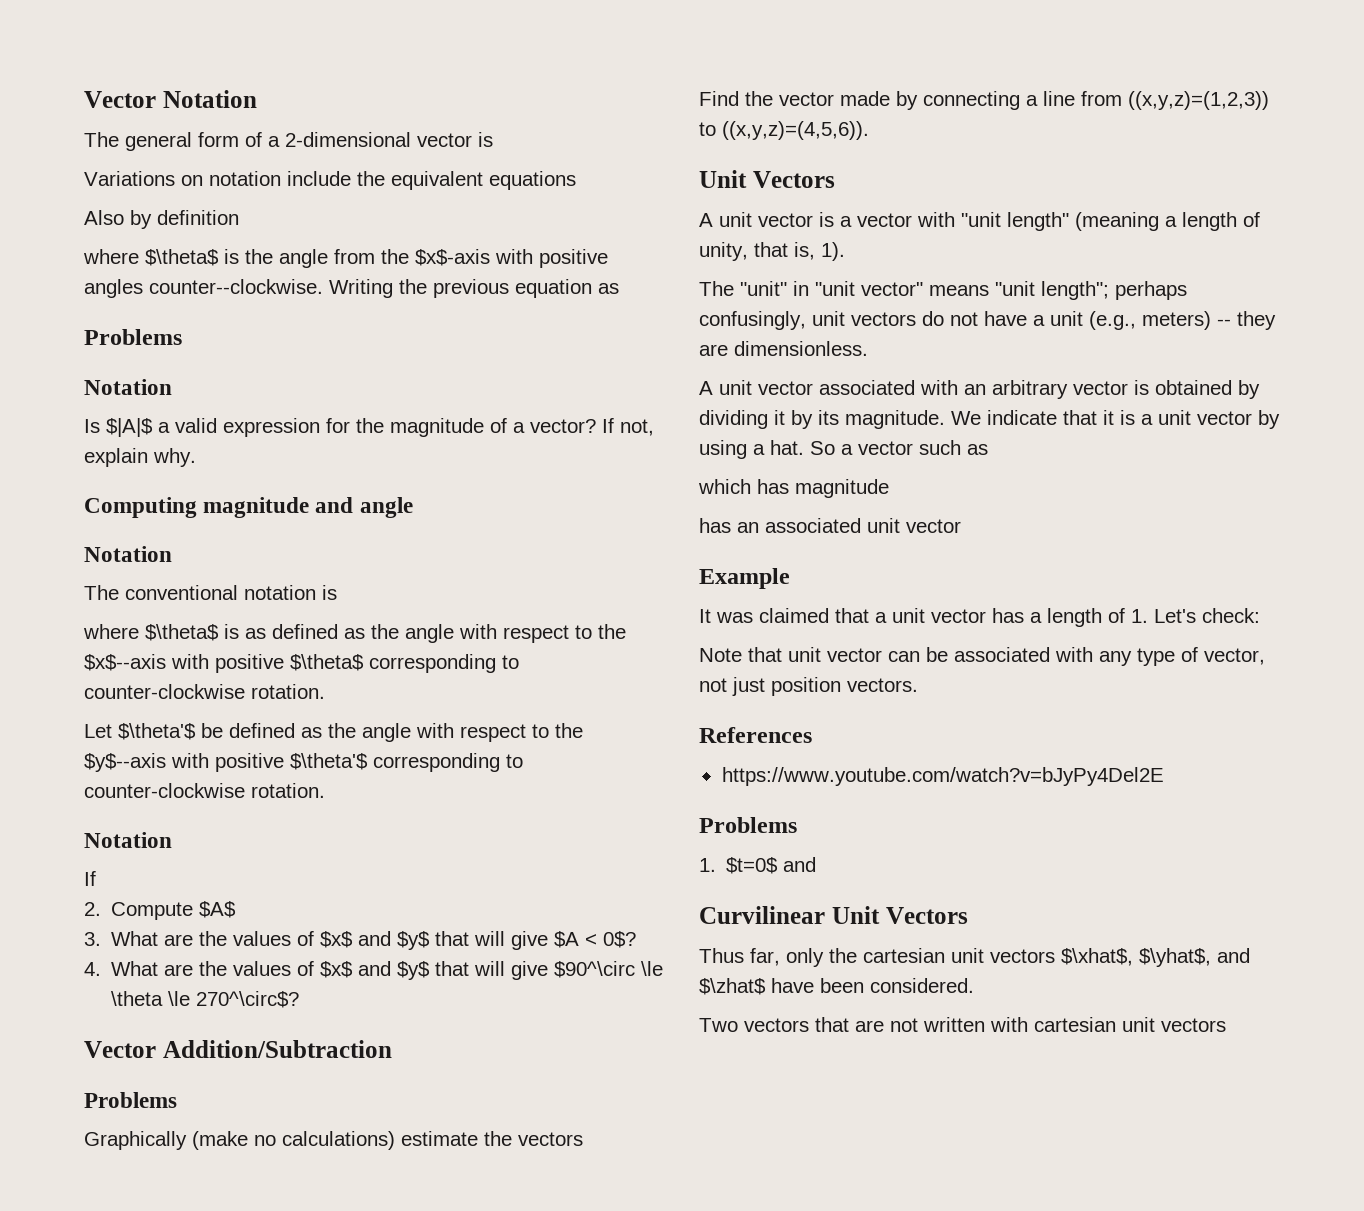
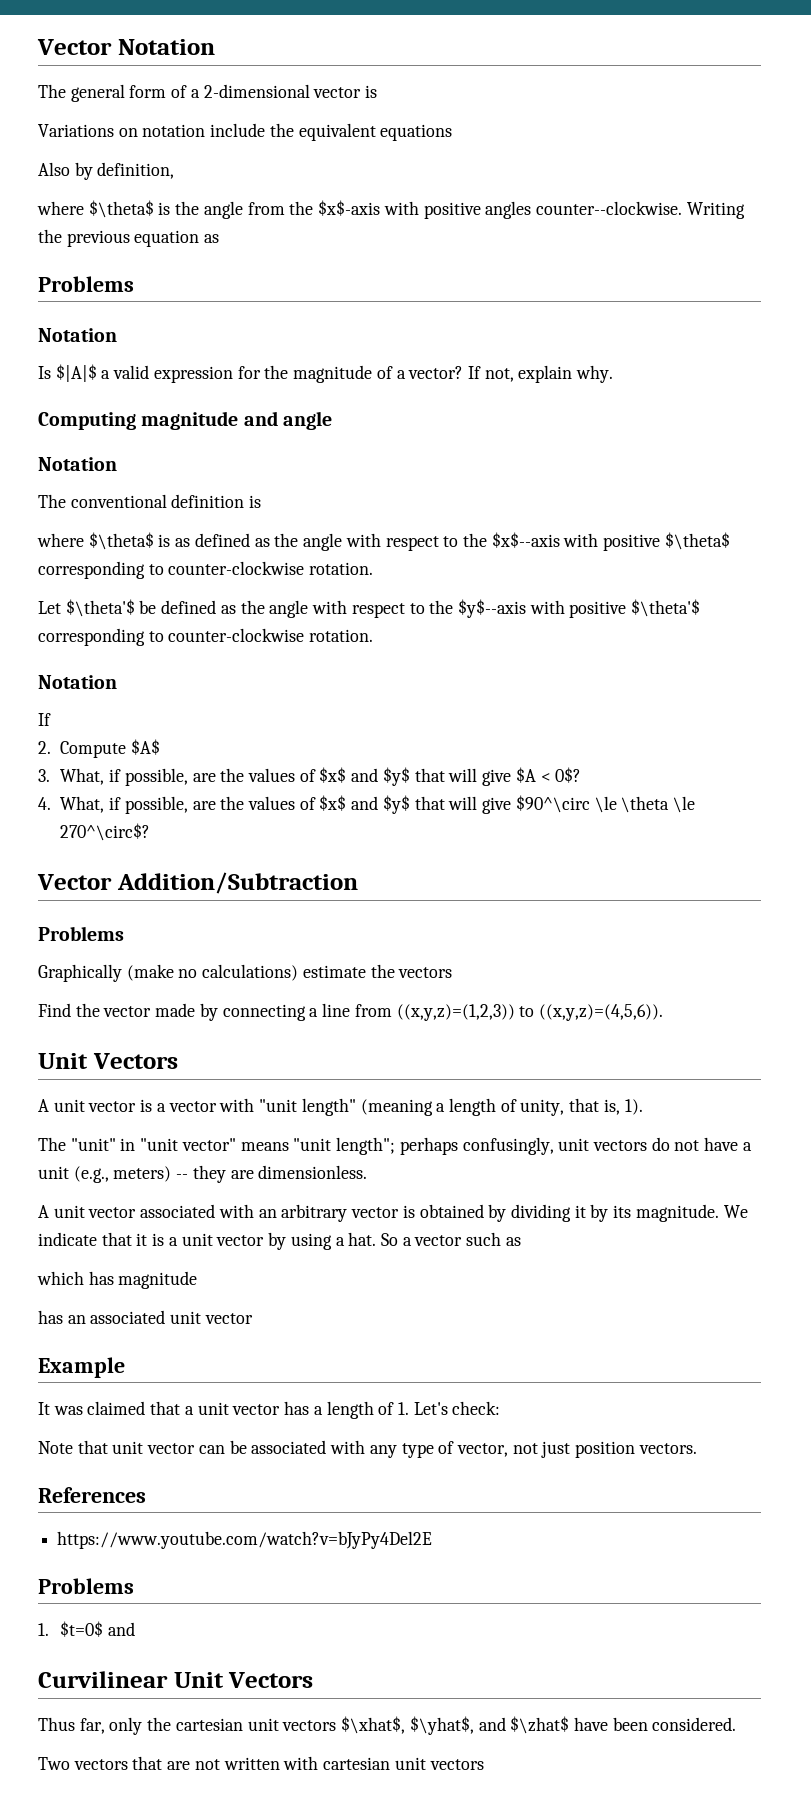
- Also by definition
+ Also by definition,
- The conventional notation is
+ The conventional definition is
- 3. What are the values of $x$ and $y$ that will give $A < 0$?
+ 3. What, if possible, are the values of $x$ and $y$ that will give $A < 0$?
- 4. What are the values of $x$ and $y$ that will give $90^\circ \le \theta \le 270^\circ$?
+ 4. What, if possible, are the values of $x$ and $y$ that will give $90^\circ \le \theta \le 270^\circ$?

